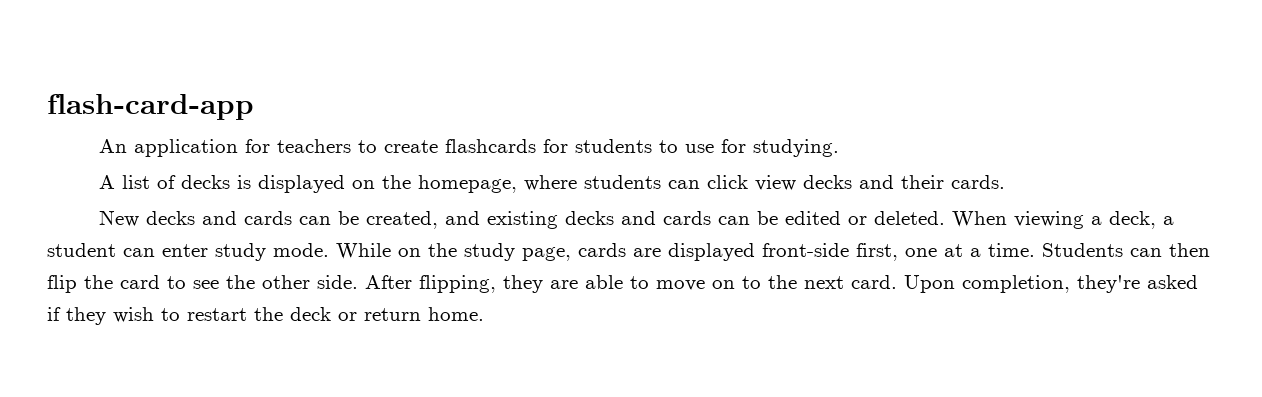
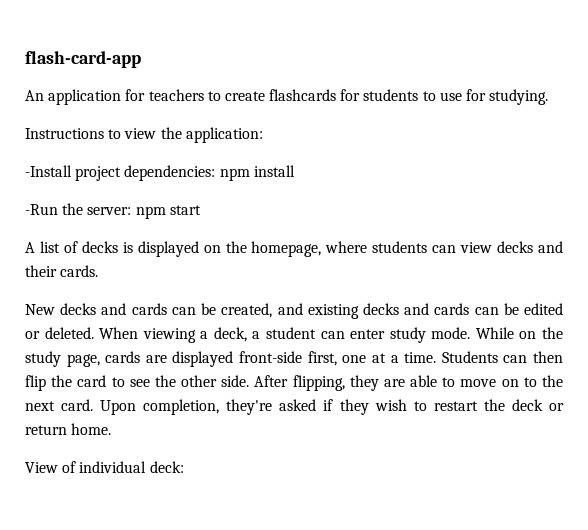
+ Instructions to view the application:
+ -Install project dependencies: npm install
+ -Run the server: npm start
- A list of decks is displayed on the homepage, where students can click view decks and their cards.
+ A list of decks is displayed on the homepage, where students can view decks and their cards.
+ View of individual deck:

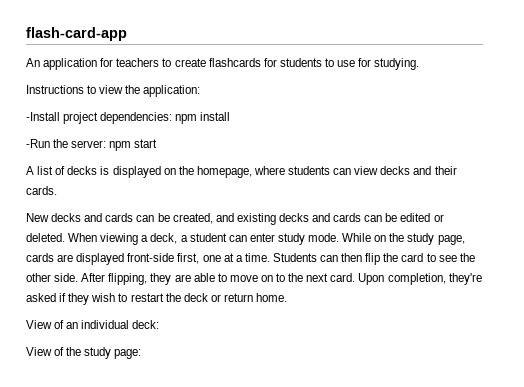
- View of individual deck:
+ View of an individual deck:
+ View of the study page:

